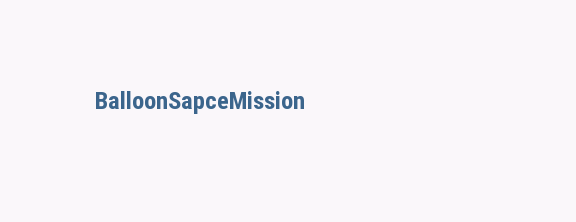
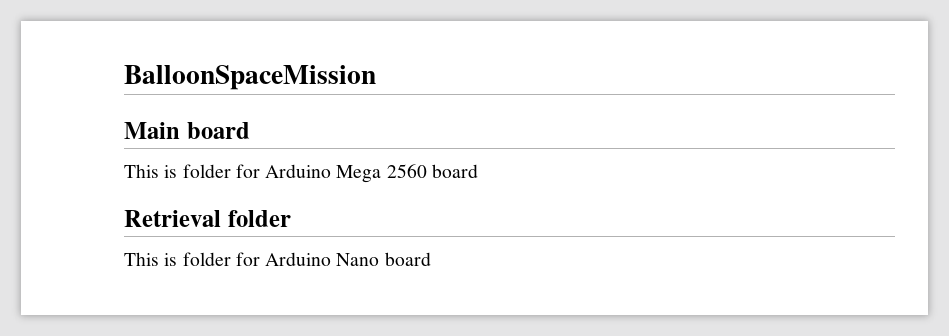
- BalloonSapceMission
+ BalloonSpaceMission
+ Main board
+ This is folder for Arduino Mega 2560 board
+ Retrieval folder
+ This is folder for Arduino Nano board

